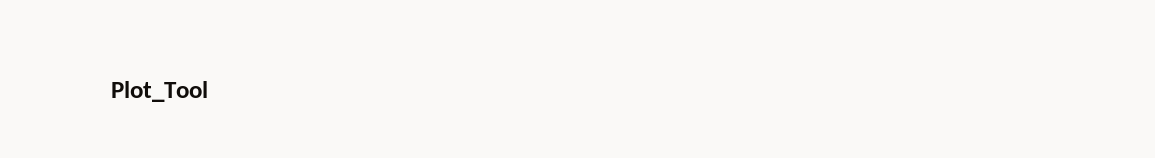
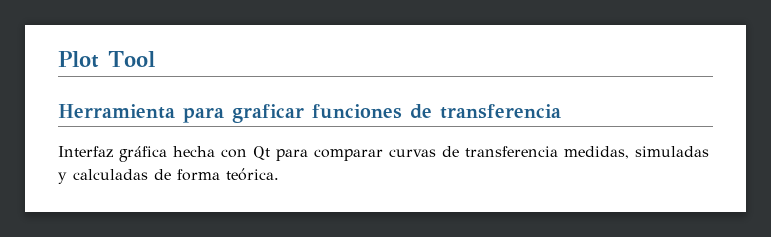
- Plot_Tool
+ Plot Tool
+ Herramienta para graficar funciones de transferencia
+ Interfaz gráfica hecha con Qt para comparar curvas de transferencia medidas, simuladas y calculadas de forma teórica.

